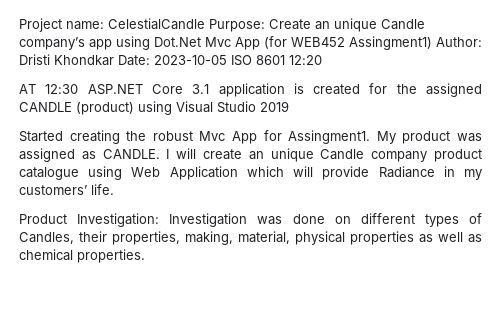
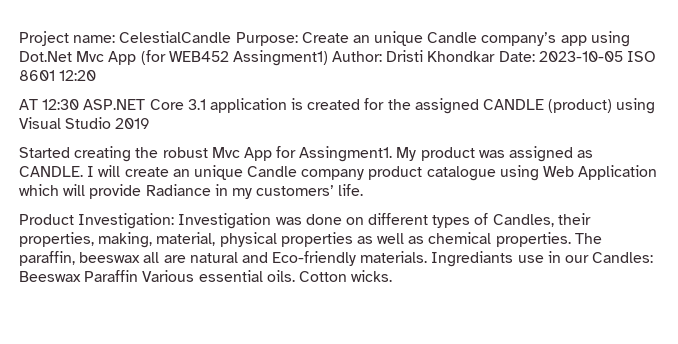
+ The paraffin, beeswax all are natural and Eco-friendly materials. Ingrediants use in our Candles: Beeswax Paraffin Various essential oils. Cotton wicks.

